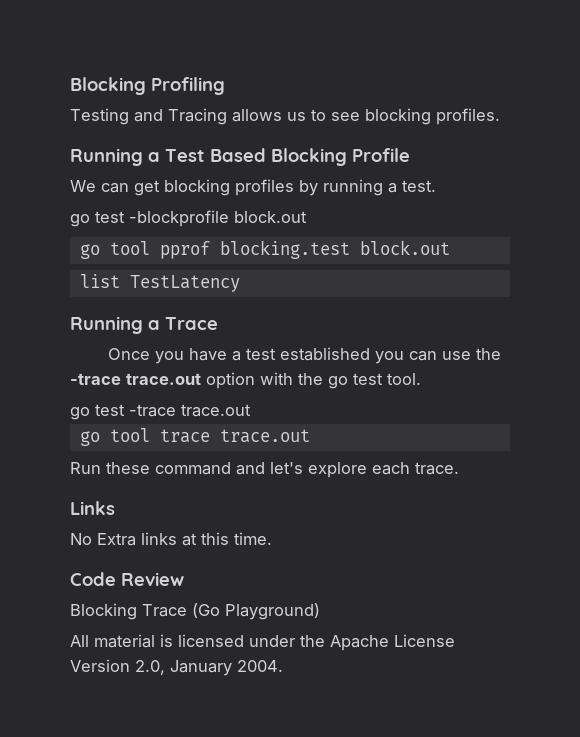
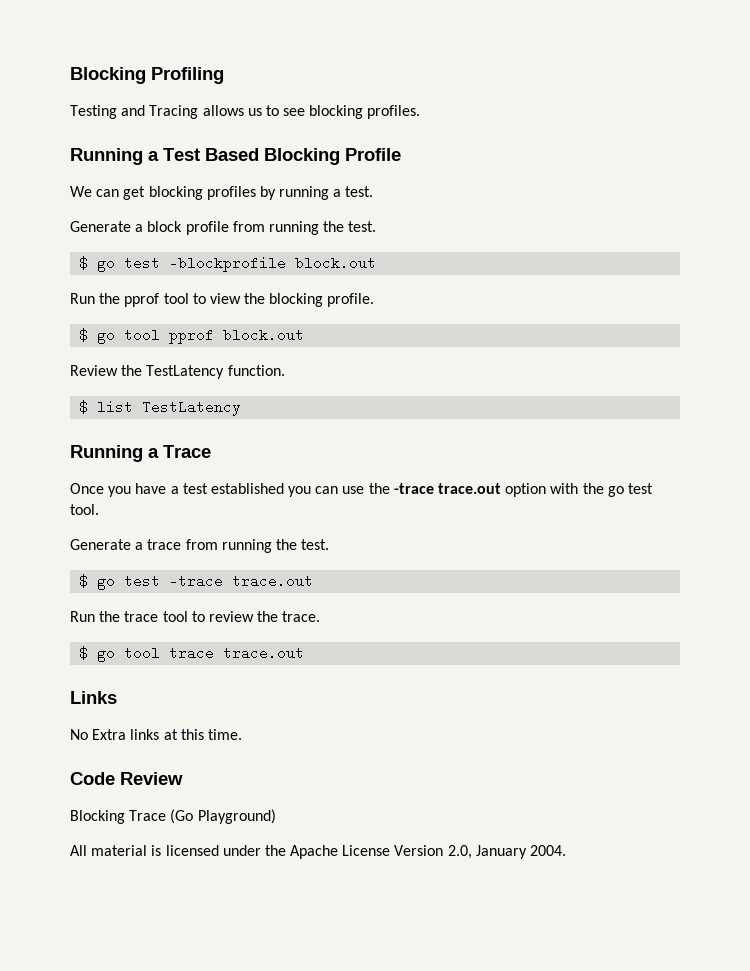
- go test -blockprofile block.out
- go tool pprof blocking.test block.out
- list TestLatency
+ Generate a block profile from running the test.
+ $ go test -blockprofile block.out
+ Run the pprof tool to view the blocking profile.
+ $ go tool pprof block.out
+ Review the TestLatency function.
+ $ list TestLatency
- go test -trace trace.out
- go tool trace trace.out
- Run these command and let's explore each trace.
+ Generate a trace from running the test.
+ $ go test -trace trace.out
+ Run the trace tool to review the trace.
+ $ go tool trace trace.out

